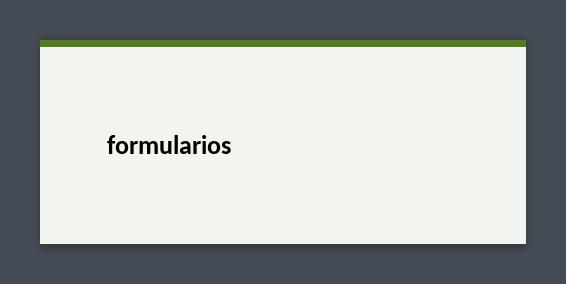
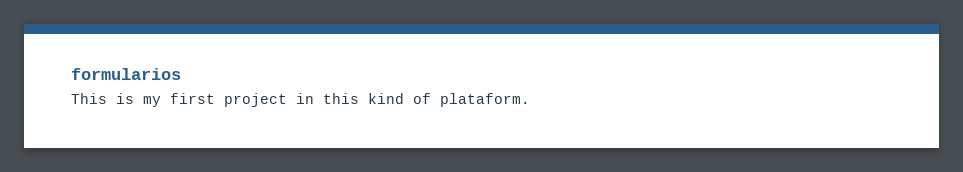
+ This is my first project in this kind of plataform.

